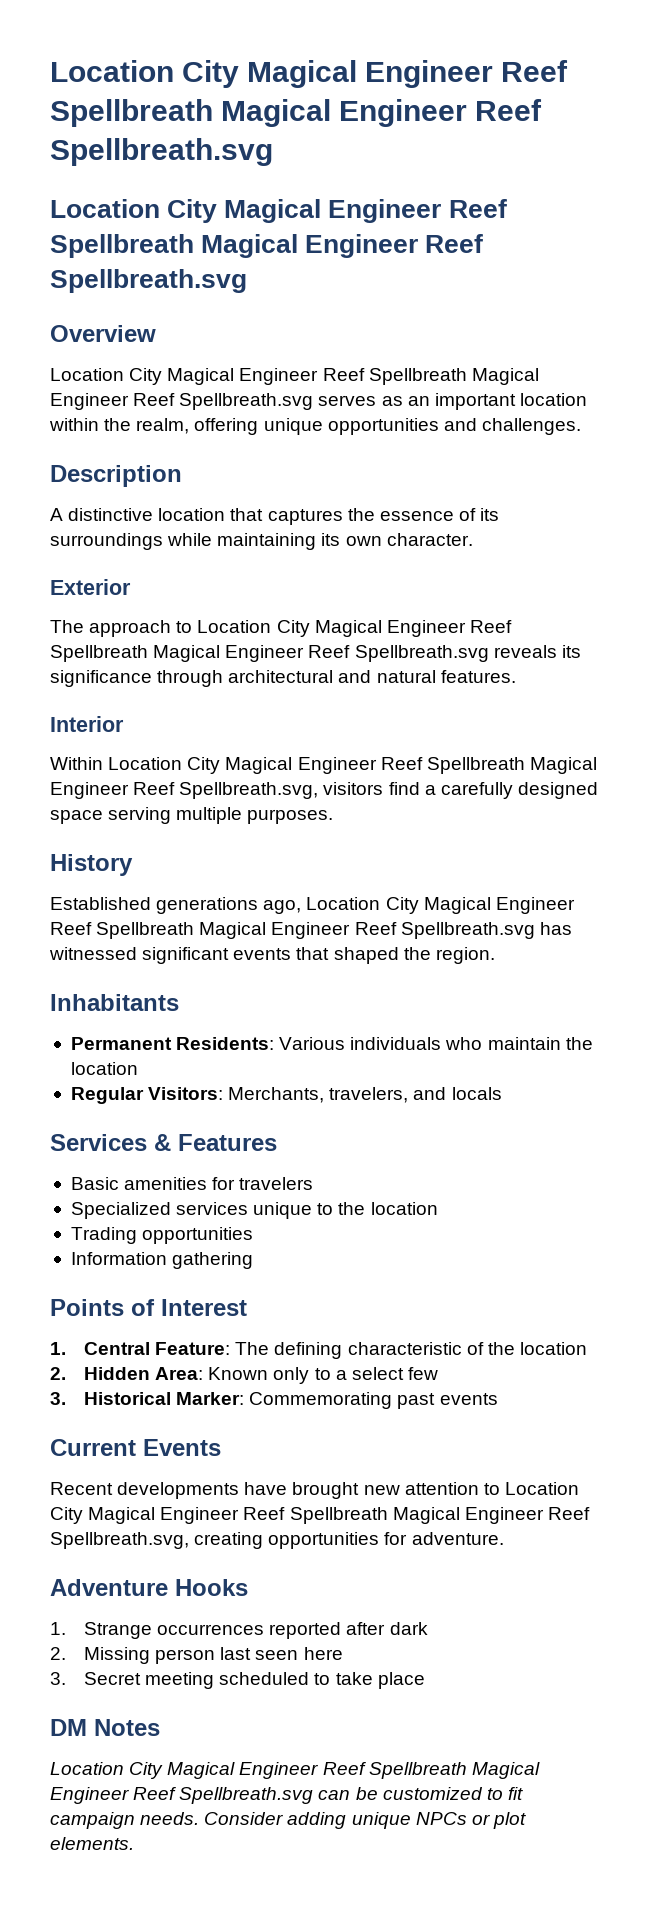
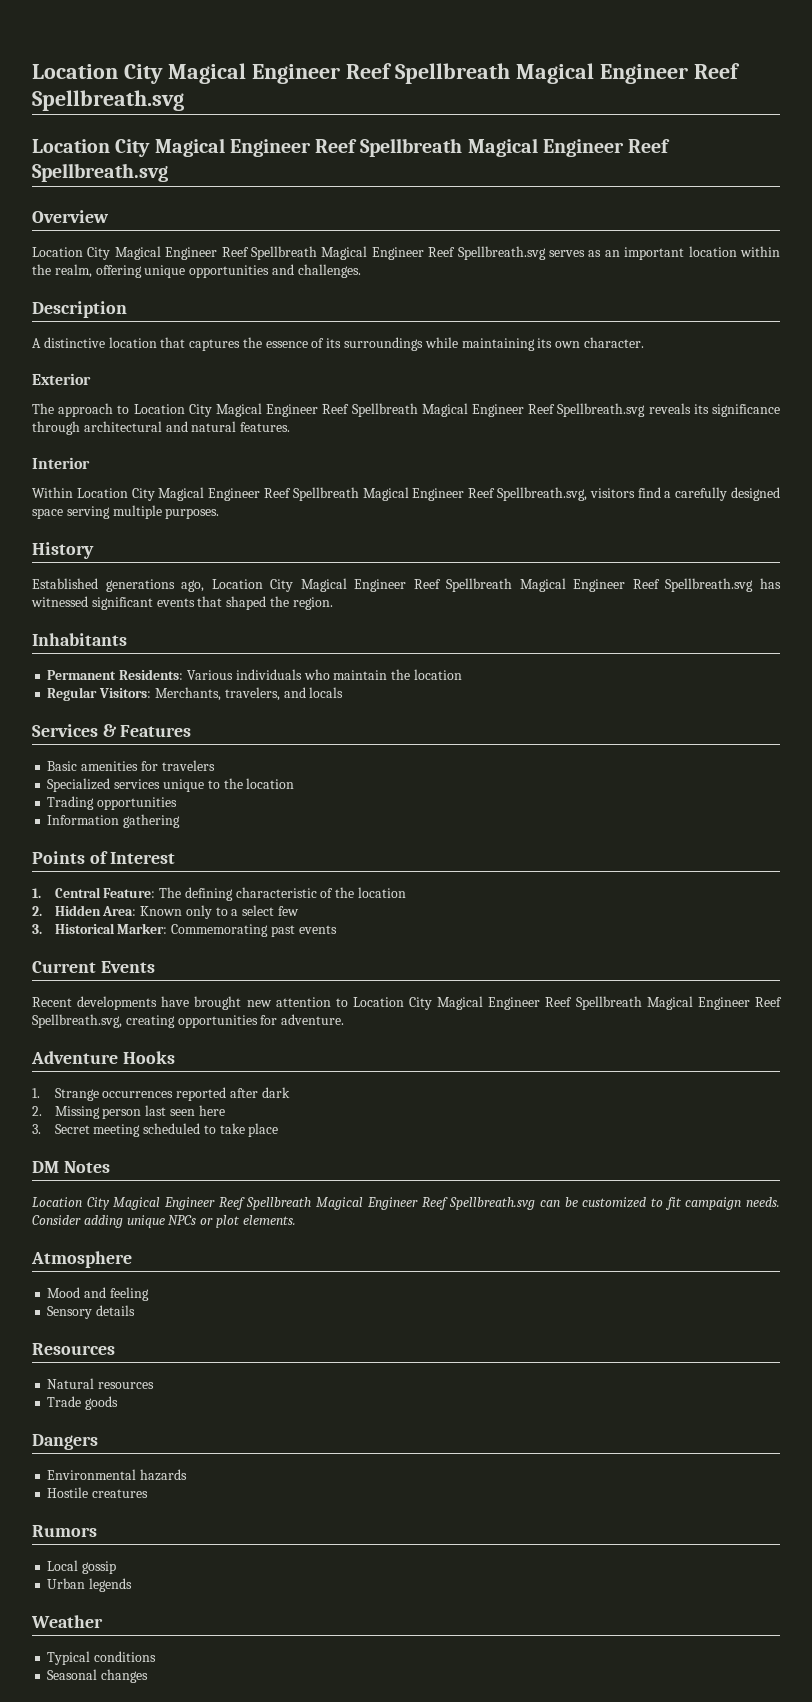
+ Atmosphere
+ Mood and feeling
+ Sensory details
+ Resources
+ Natural resources
+ Trade goods
+ Dangers
+ Environmental hazards
+ Hostile creatures
+ Rumors
+ Local gossip
+ Urban legends
+ Weather
+ Typical conditions
+ Seasonal changes

